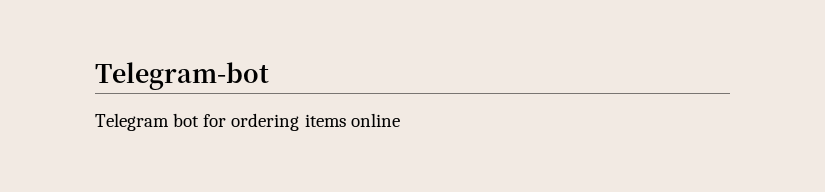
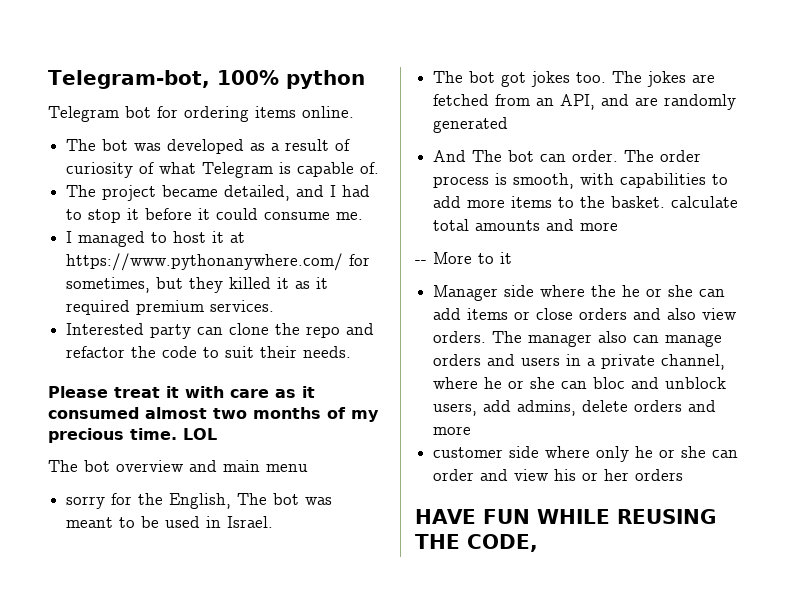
- Telegram-bot
+ Telegram-bot, 100% python
- Telegram bot for ordering items online
+ Telegram bot for ordering items online.
+ The bot was developed as a result of curiosity of what Telegram is capable of.
+ The project became detailed, and I had to stop it before it could consume me.
+ I managed to host it at https://www.pythonanywhere.com/ for sometimes, but they killed it as it required premium services.
+ Interested party can clone the repo and refactor the code to suit their needs.
+ Please treat it with care as it consumed almost two months of my precious time. LOL
+ The bot overview and main menu
+ sorry for the English, The bot was meant to be used in Israel.
+ The bot got jokes too. The jokes are fetched from an API, and are randomly generated
+ And The bot can order. The order process is smooth, with capabilities to add more items to the basket. calculate total amounts and more
+ -- More to it
+ Manager side where the he or she can add items or close orders and also view orders. The manager also can manage orders and users in a private channel, where he or she can bloc and unblock users, add admins, delete orders and more
+ customer side where only he or she can order and view his or her orders
+ HAVE FUN WHILE REUSING THE CODE,

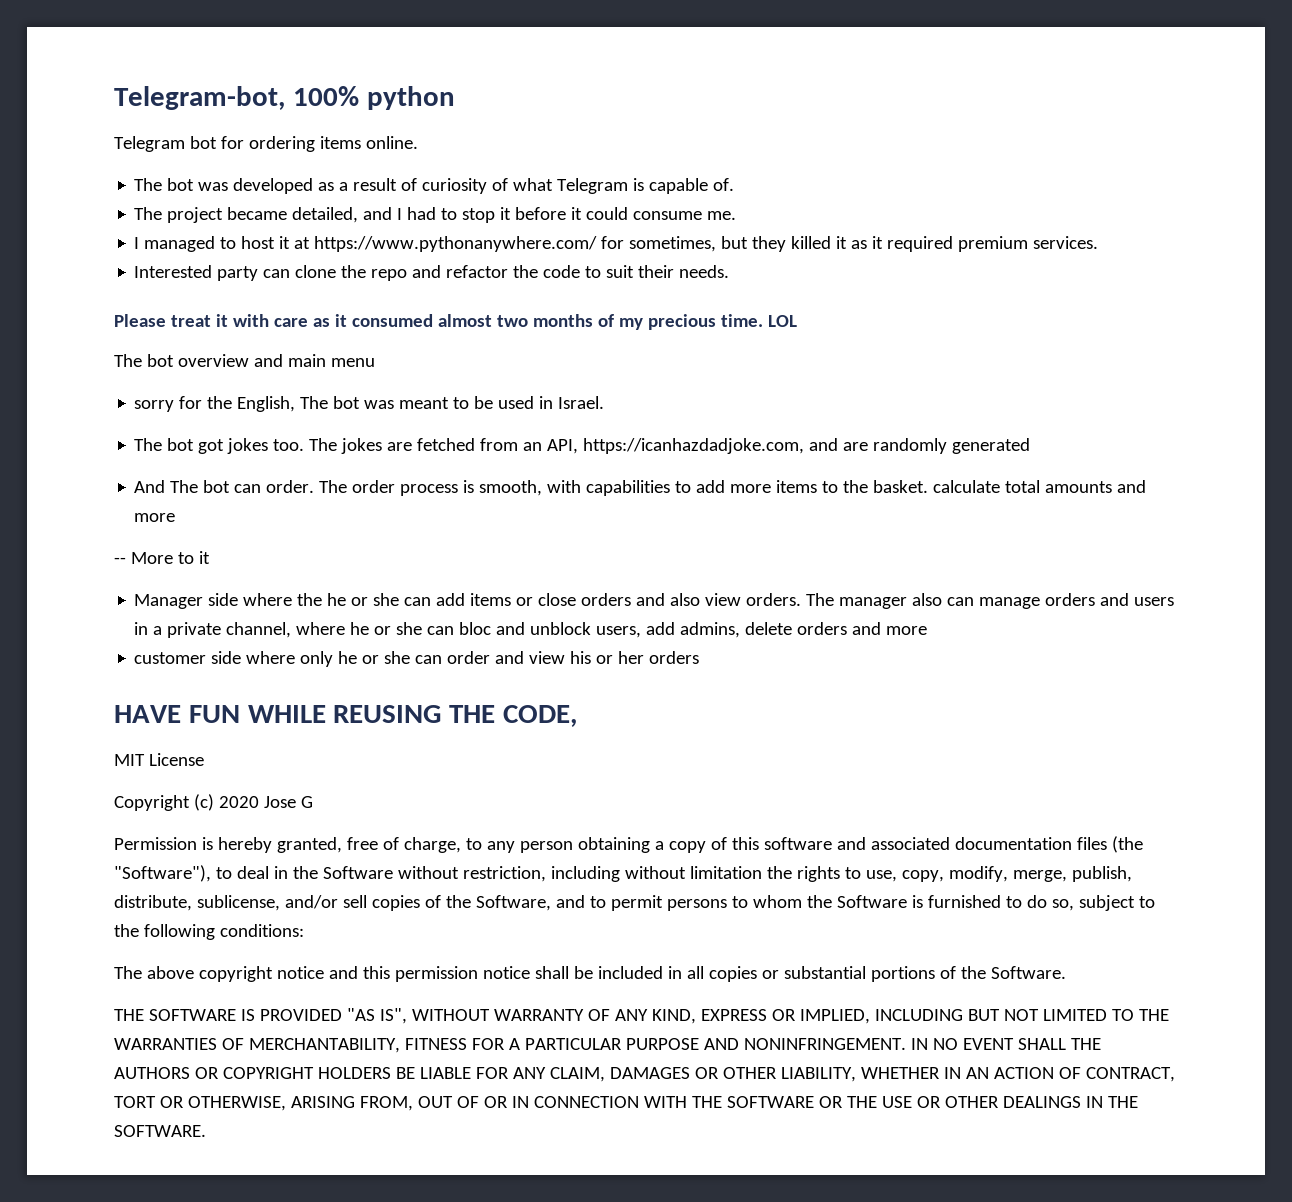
- The jokes are fetched from an API, and are randomly generated
+ The jokes are fetched from an API, https://icanhazdadjoke.com, and are randomly generated
+ MIT License
+ Copyright (c) 2020 Jose G
+ Permission is hereby granted, free of charge, to any person obtaining a copy of this software and associated documentation files (the "Software"), to deal in the Software without restriction, including without limitation the rights to use, copy, modify, merge, publish, distribute, sublicense, and/or sell copies of the Software, and to permit persons to whom the Software is furnished to do so, subject to the following conditions:
+ The above copyright notice and this permission notice shall be included in all copies or substantial portions of the Software.
+ THE SOFTWARE IS PROVIDED "AS IS", WITHOUT WARRANTY OF ANY KIND, EXPRESS OR IMPLIED, INCLUDING BUT NOT LIMITED TO THE WARRANTIES OF MERCHANTABILITY, FITNESS FOR A PARTICULAR PURPOSE AND NONINFRINGEMENT. IN NO EVENT SHALL THE AUTHORS OR COPYRIGHT HOLDERS BE LIABLE FOR ANY CLAIM, DAMAGES OR OTHER LIABILITY, WHETHER IN AN ACTION OF CONTRACT, TORT OR OTHERWISE, ARISING FROM, OUT OF OR IN CONNECTION WITH THE SOFTWARE OR THE USE OR OTHER DEALINGS IN THE SOFTWARE.

